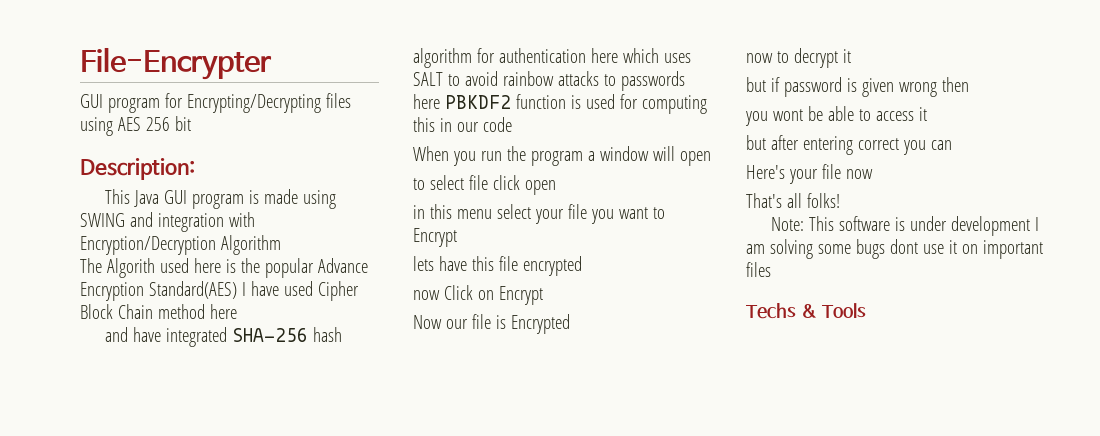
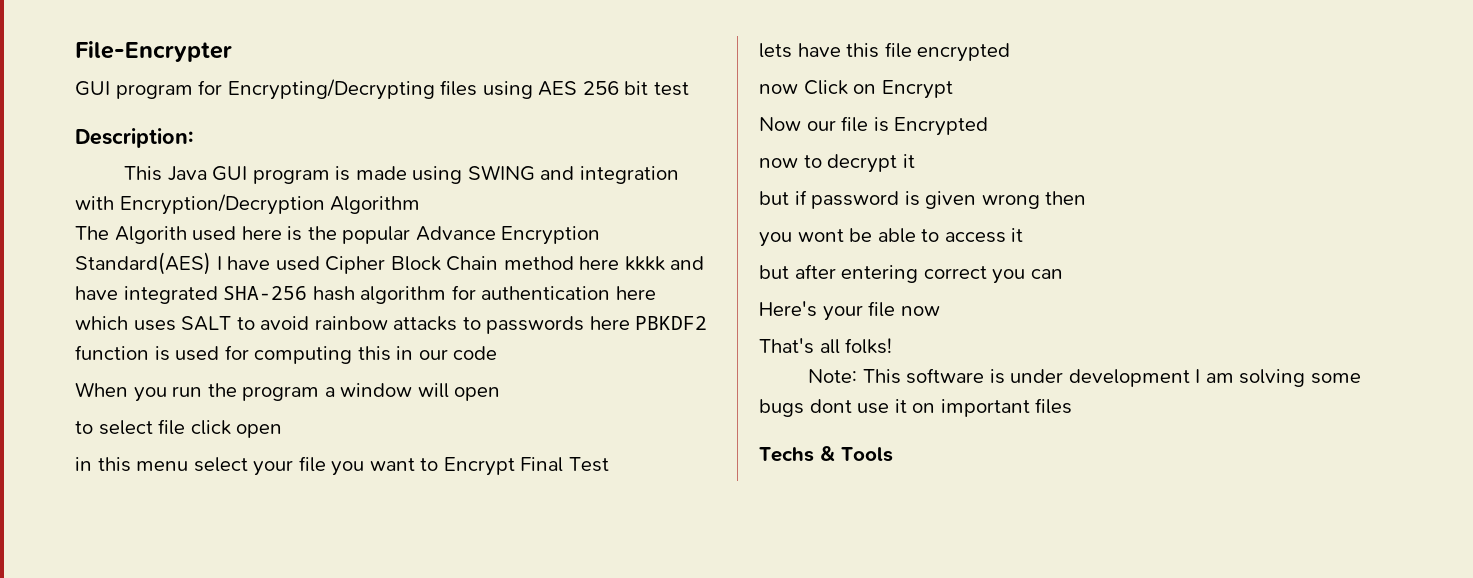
- GUI program for Encrypting/Decrypting files using AES 256 bit
+ GUI program for Encrypting/Decrypting files using AES 256 bit test
- The Algorith used here is the popular Advance Encryption Standard(AES) I have used Cipher Block Chain method here
- and have integrated SHA-256 hash algorithm for authentication here which uses SALT to avoid rainbow attacks to passwords here PBKDF2 function is used for computing this in our code
+ The Algorith used here is the popular Advance Encryption Standard(AES) I have used Cipher Block Chain method here kkkk and have integrated SHA-256 hash algorithm for authentication here which uses SALT to avoid rainbow attacks to passwords here PBKDF2 function is used for computing this in our code
- in this menu select your file you want to Encrypt
+ in this menu select your file you want to Encrypt Final Test

